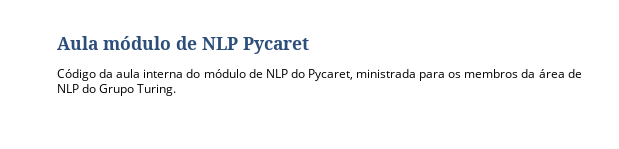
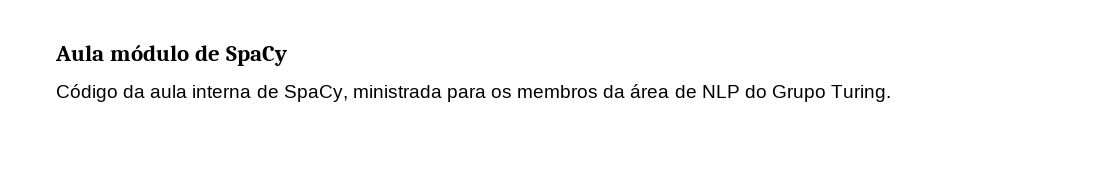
- Aula módulo de NLP Pycaret
+ Aula módulo de SpaCy
- Código da aula interna do módulo de NLP do Pycaret, ministrada para os membros da área de NLP do Grupo Turing.
+ Código da aula interna de SpaCy, ministrada para os membros da área de NLP do Grupo Turing.

